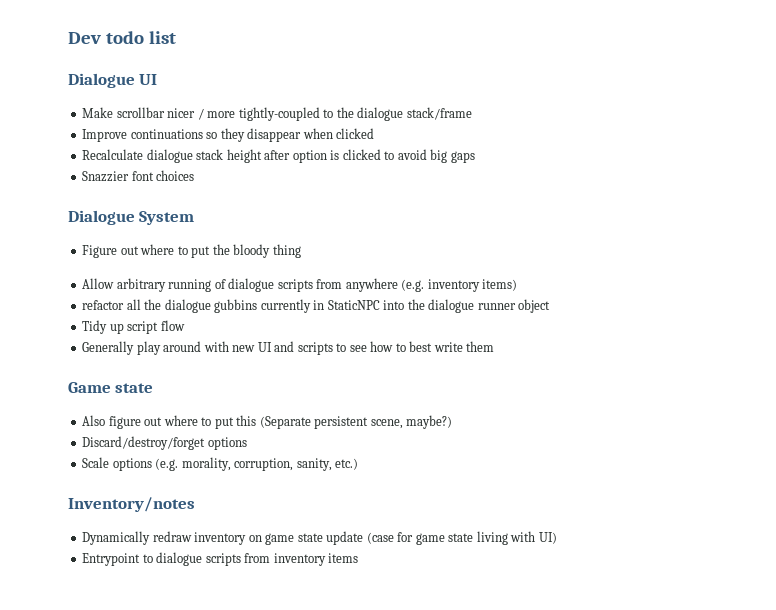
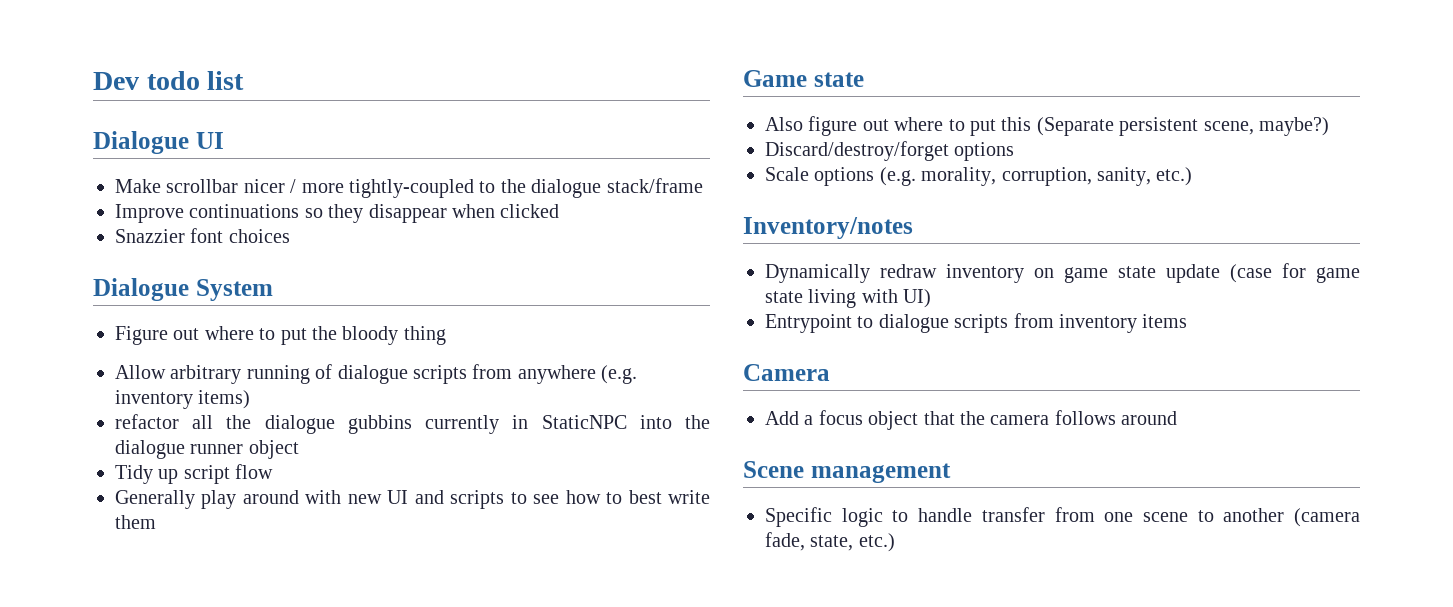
- Recalculate dialogue stack height after option is clicked to avoid big gaps
+ Camera
+ Add a focus object that the camera follows around
+ Scene management
+ Specific logic to handle transfer from one scene to another (camera fade, state, etc.)

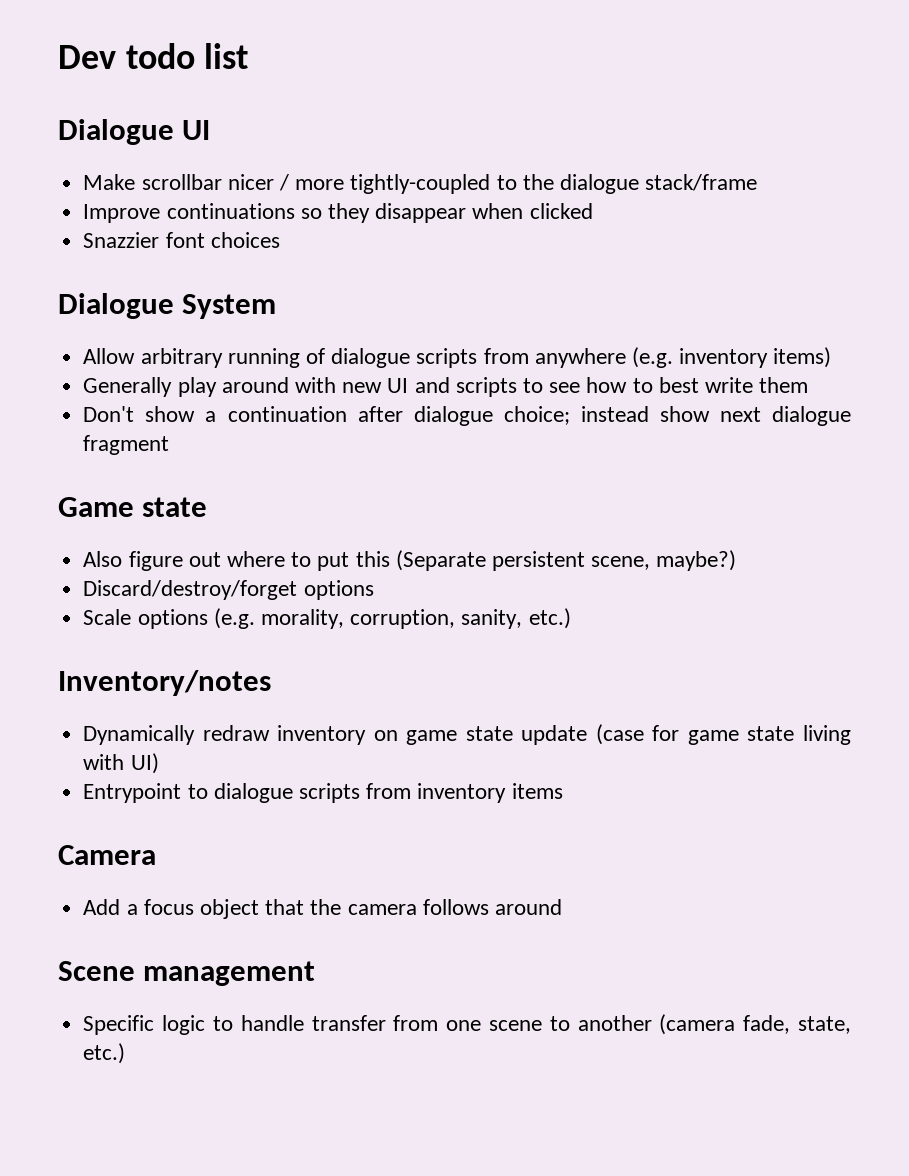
- Figure out where to put the bloody thing
- refactor all the dialogue gubbins currently in StaticNPC into the dialogue runner object
- Tidy up script flow
+ Don't show a continuation after dialogue choice; instead show next dialogue fragment

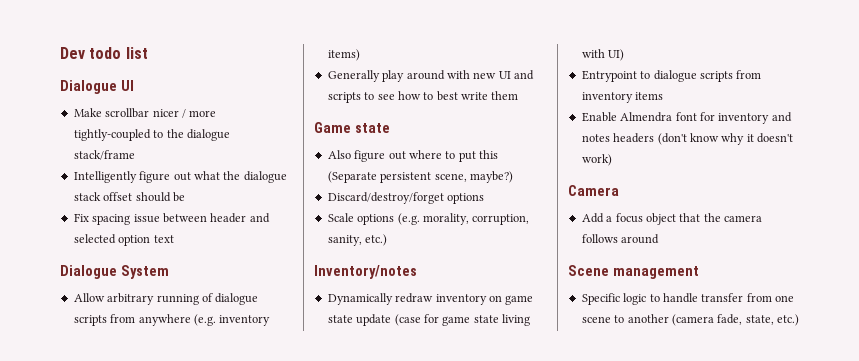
- Improve continuations so they disappear when clicked
- Snazzier font choices
+ Intelligently figure out what the dialogue stack offset should be
+ Fix spacing issue between header and selected option text
- Don't show a continuation after dialogue choice; instead show next dialogue fragment
+ Enable Almendra font for inventory and notes headers (don't know why it doesn't work)

